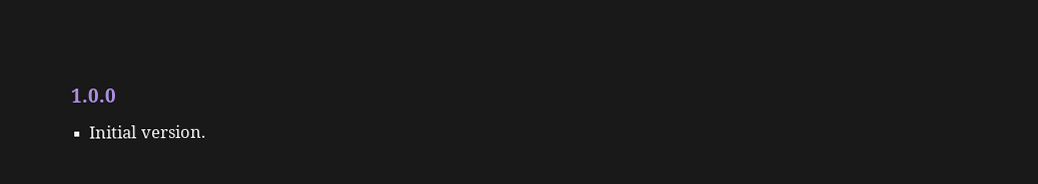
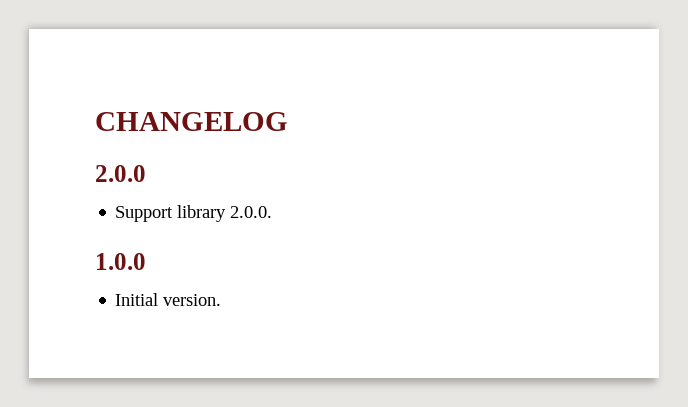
+ CHANGELOG
+ 2.0.0
+ Support library 2.0.0.

